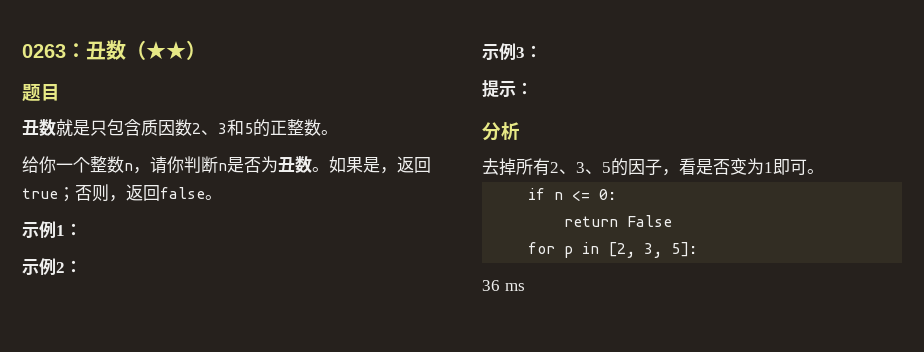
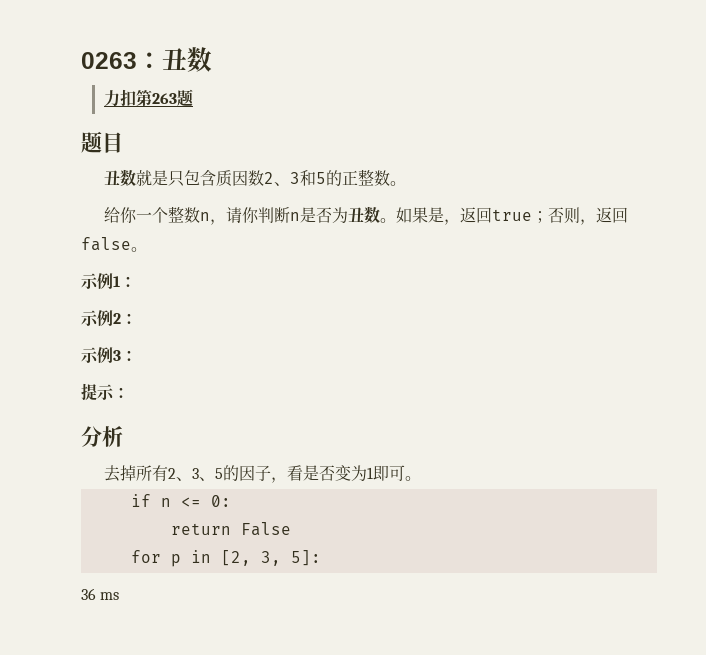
- 0263：丑数（★★）
+ 0263：丑数
+ 力扣第263题

